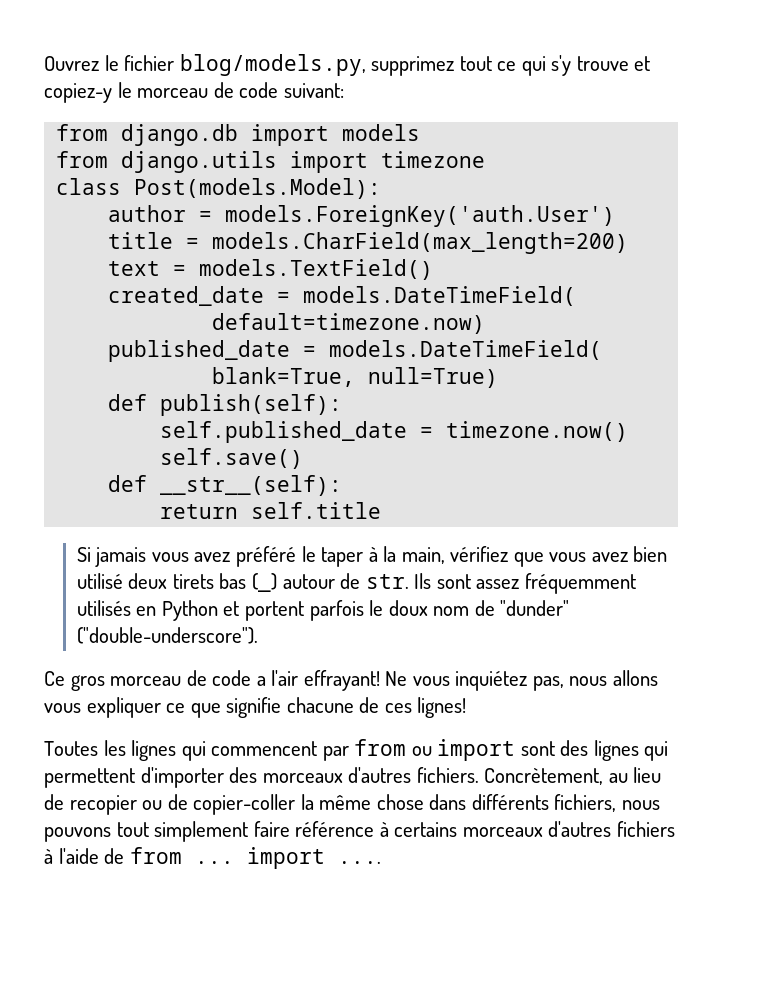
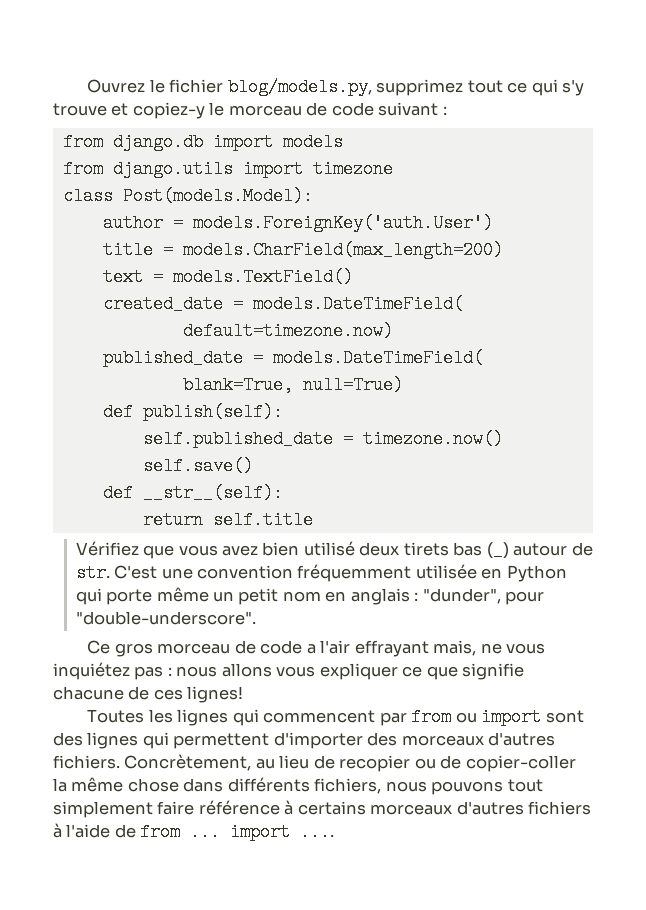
- Ouvrez le fichier blog/models.py, supprimez tout ce qui s'y trouve et copiez-y le morceau de code suivant:
+ Ouvrez le fichier blog/models.py, supprimez tout ce qui s'y trouve et copiez-y le morceau de code suivant :
- Si jamais vous avez préféré le taper à la main, vérifiez que vous avez bien utilisé deux tirets bas (_) autour de str. Ils sont assez fréquemment utilisés en Python et portent parfois le doux nom de "dunder" ("double-underscore").
+ Vérifiez que vous avez bien utilisé deux tirets bas (_) autour de str. C'est une convention fréquemment utilisée en Python qui porte même un petit nom en anglais : "dunder", pour "double-underscore".
- Ce gros morceau de code a l'air effrayant! Ne vous inquiétez pas, nous allons vous expliquer ce que signifie chacune de ces lignes!
+ Ce gros morceau de code a l'air effrayant mais, ne vous inquiétez pas : nous allons vous expliquer ce que signifie chacune de ces lignes!

